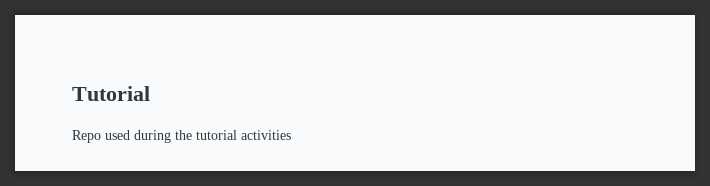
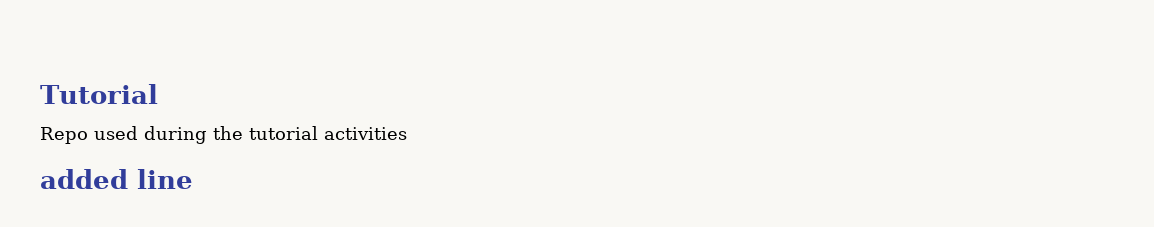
+ added line

